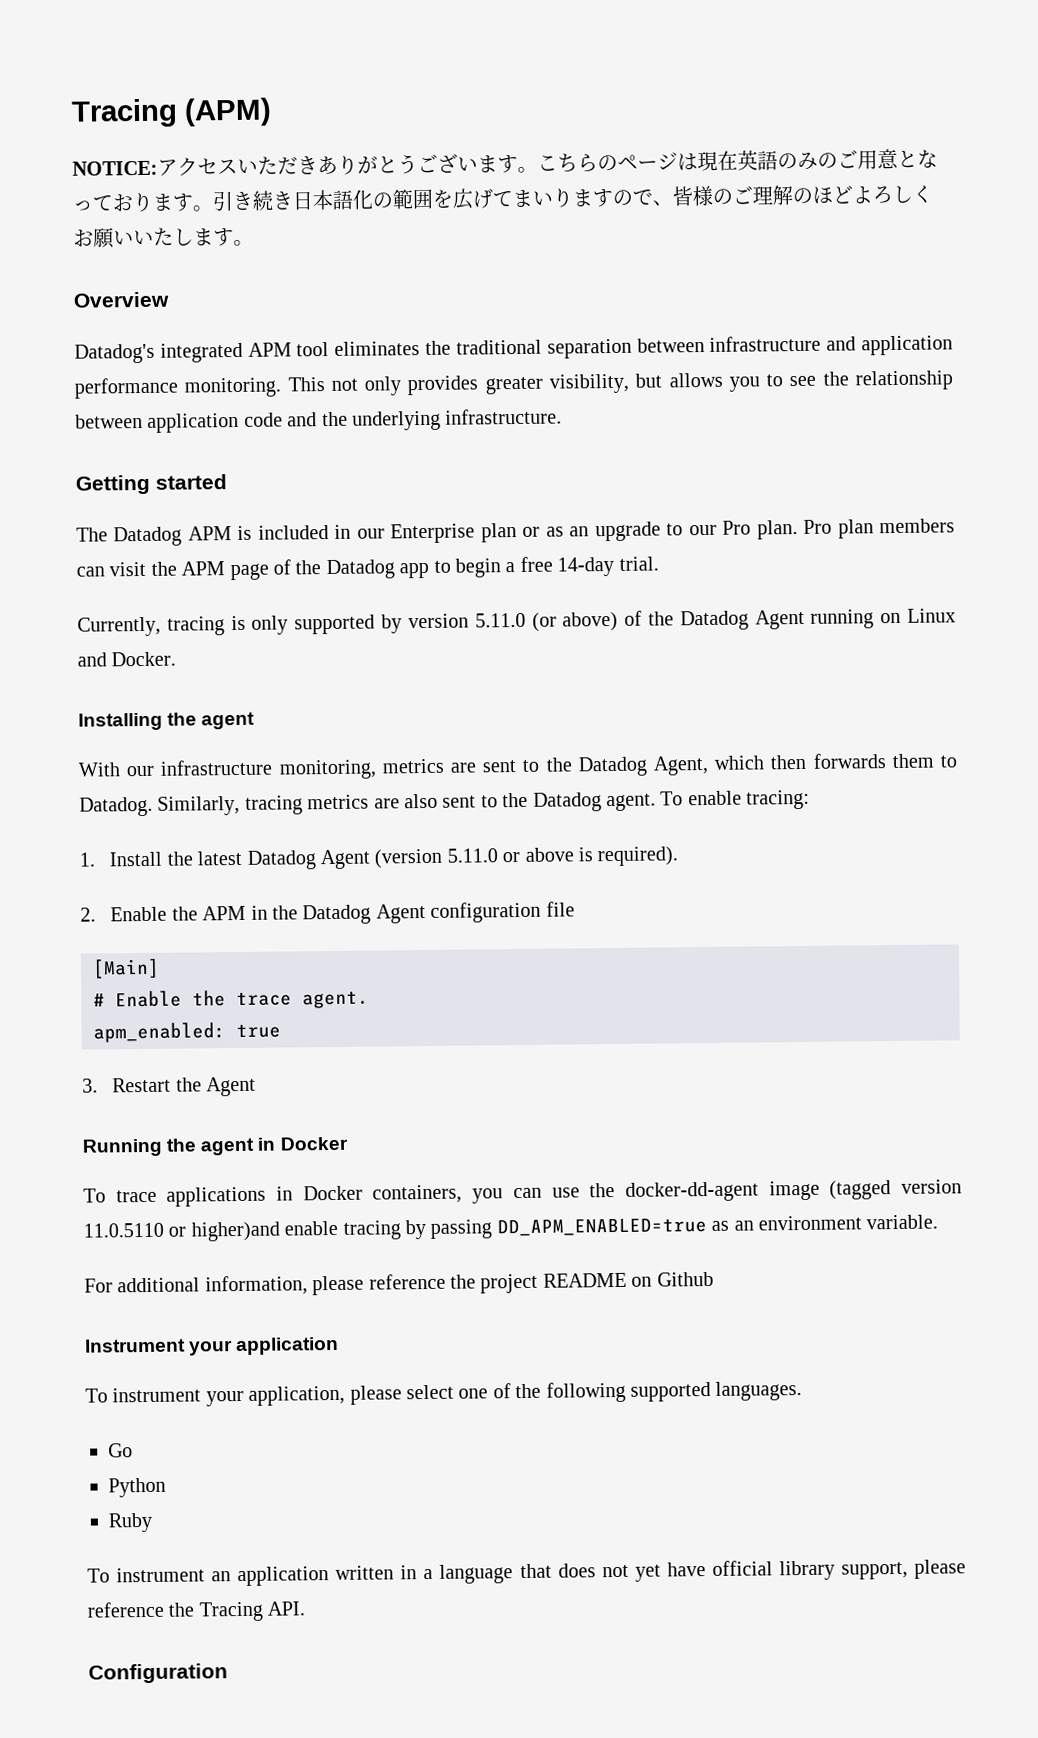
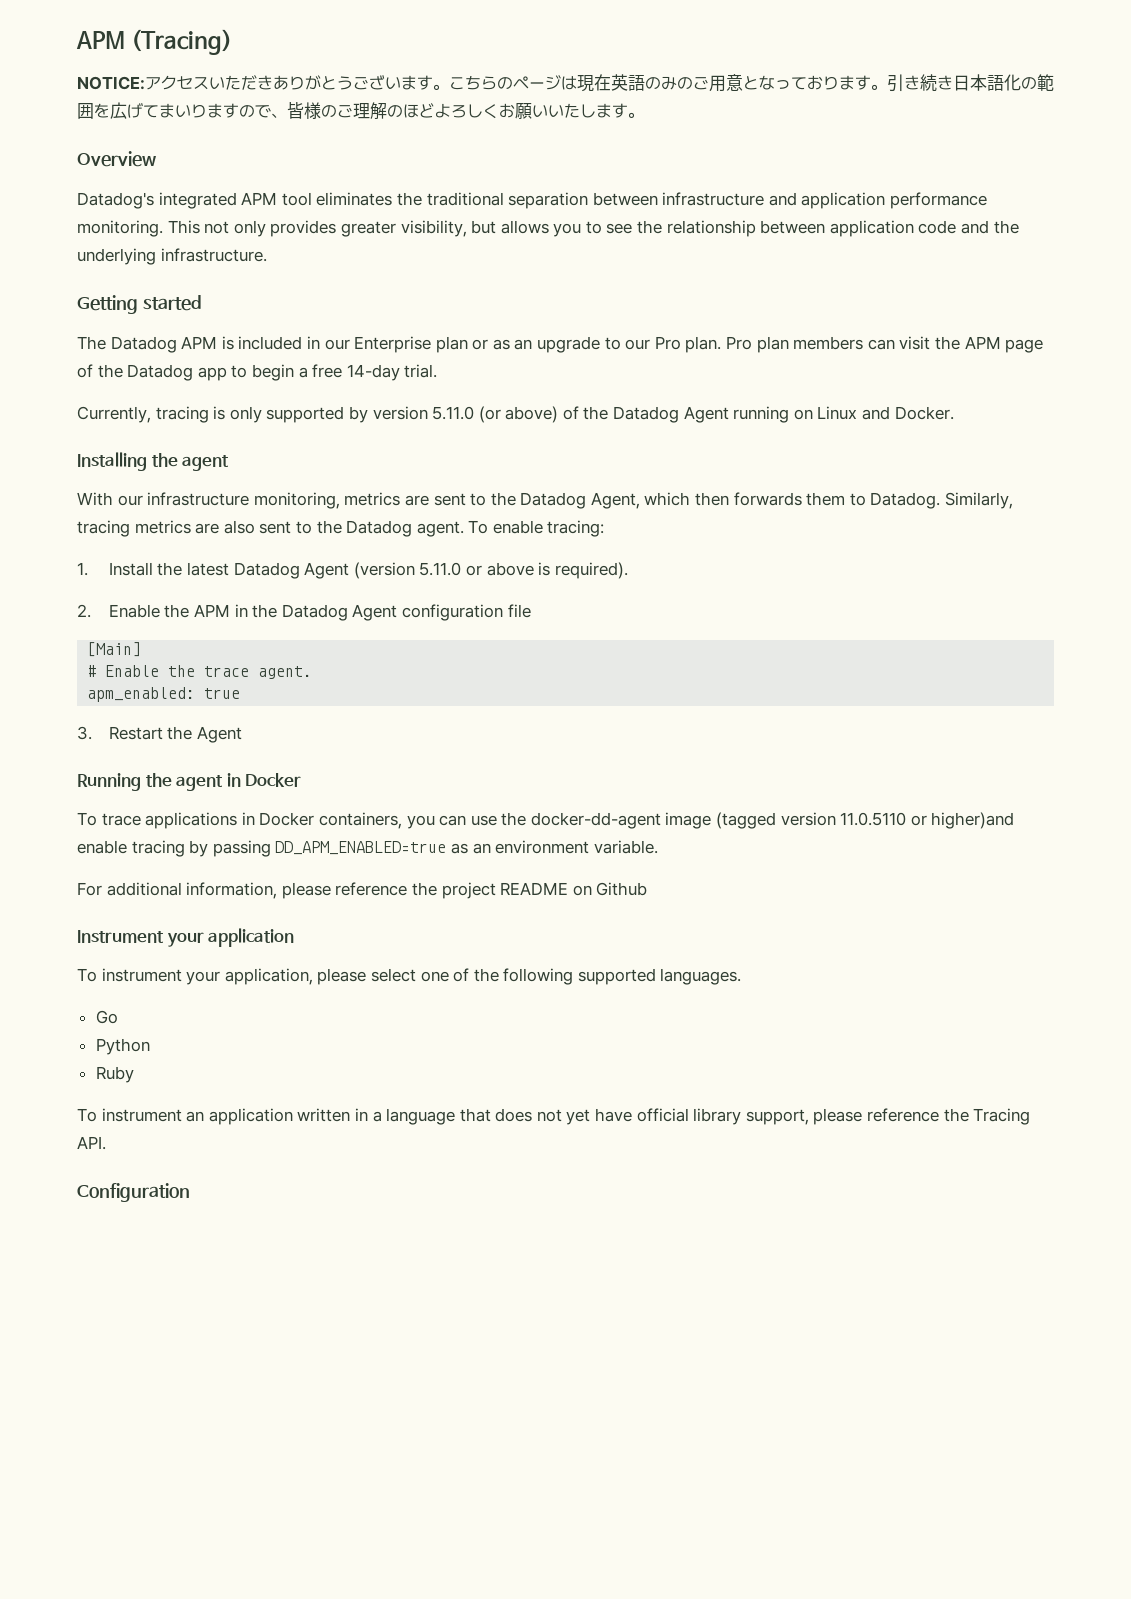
- Tracing (APM)
+ APM (Tracing)

